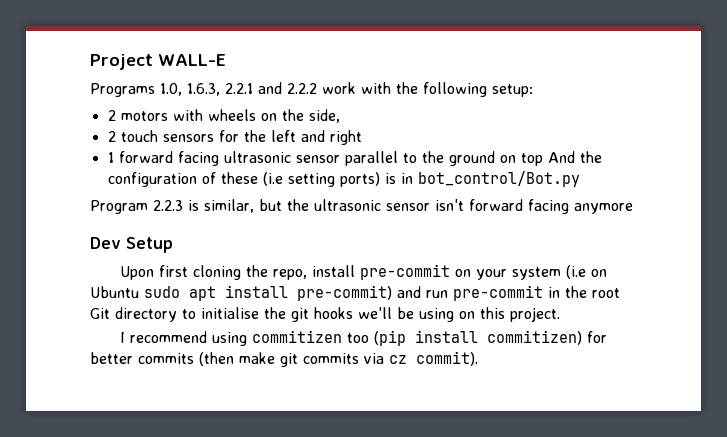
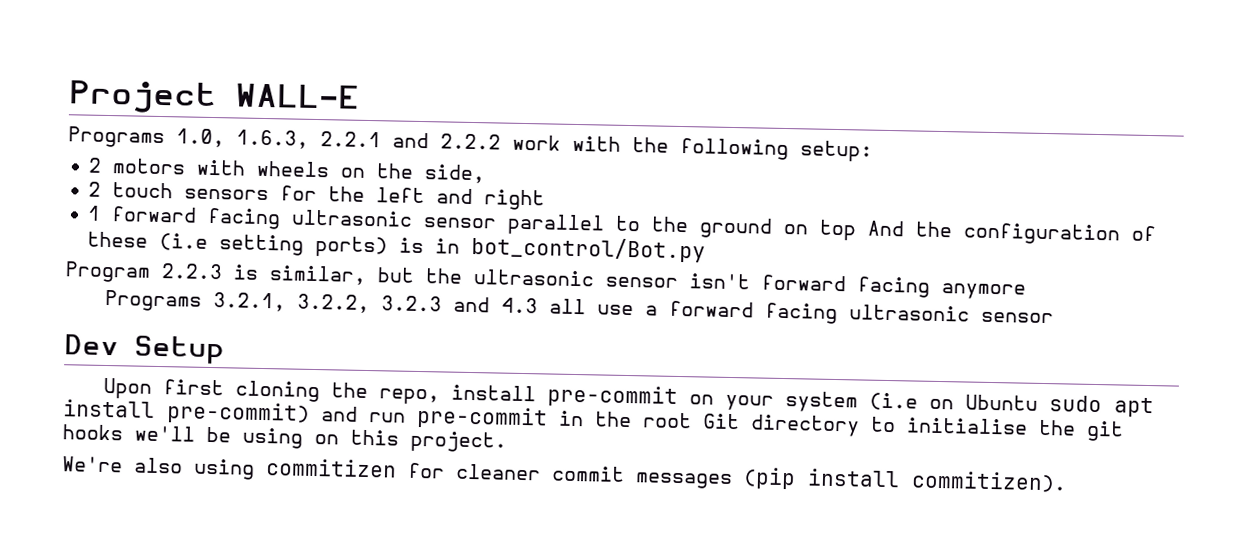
+ Programs 3.2.1, 3.2.2, 3.2.3 and 4.3 all use a forward facing ultrasonic sensor
- I recommend using commitizen too (pip install commitizen) for better commits (then make git commits via cz commit).
+ We're also using commitizen for cleaner commit messages (pip install commitizen).

